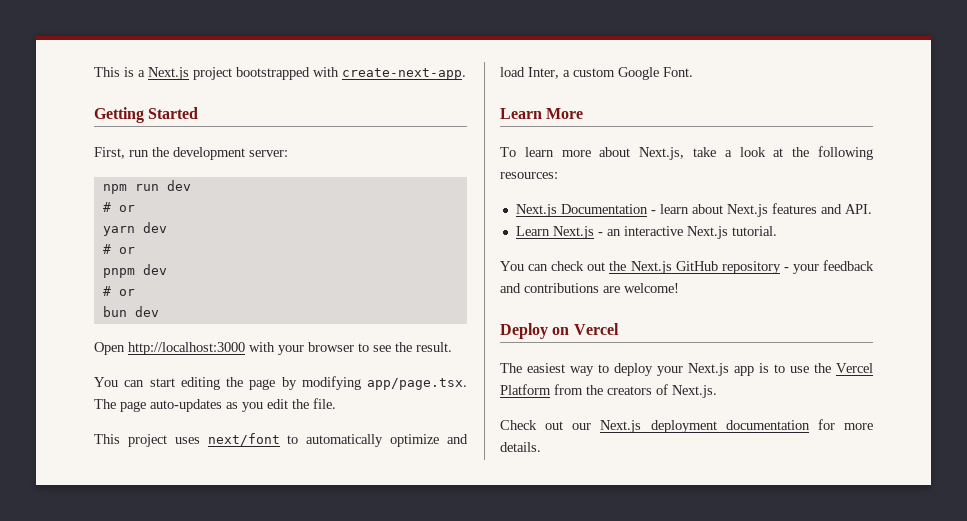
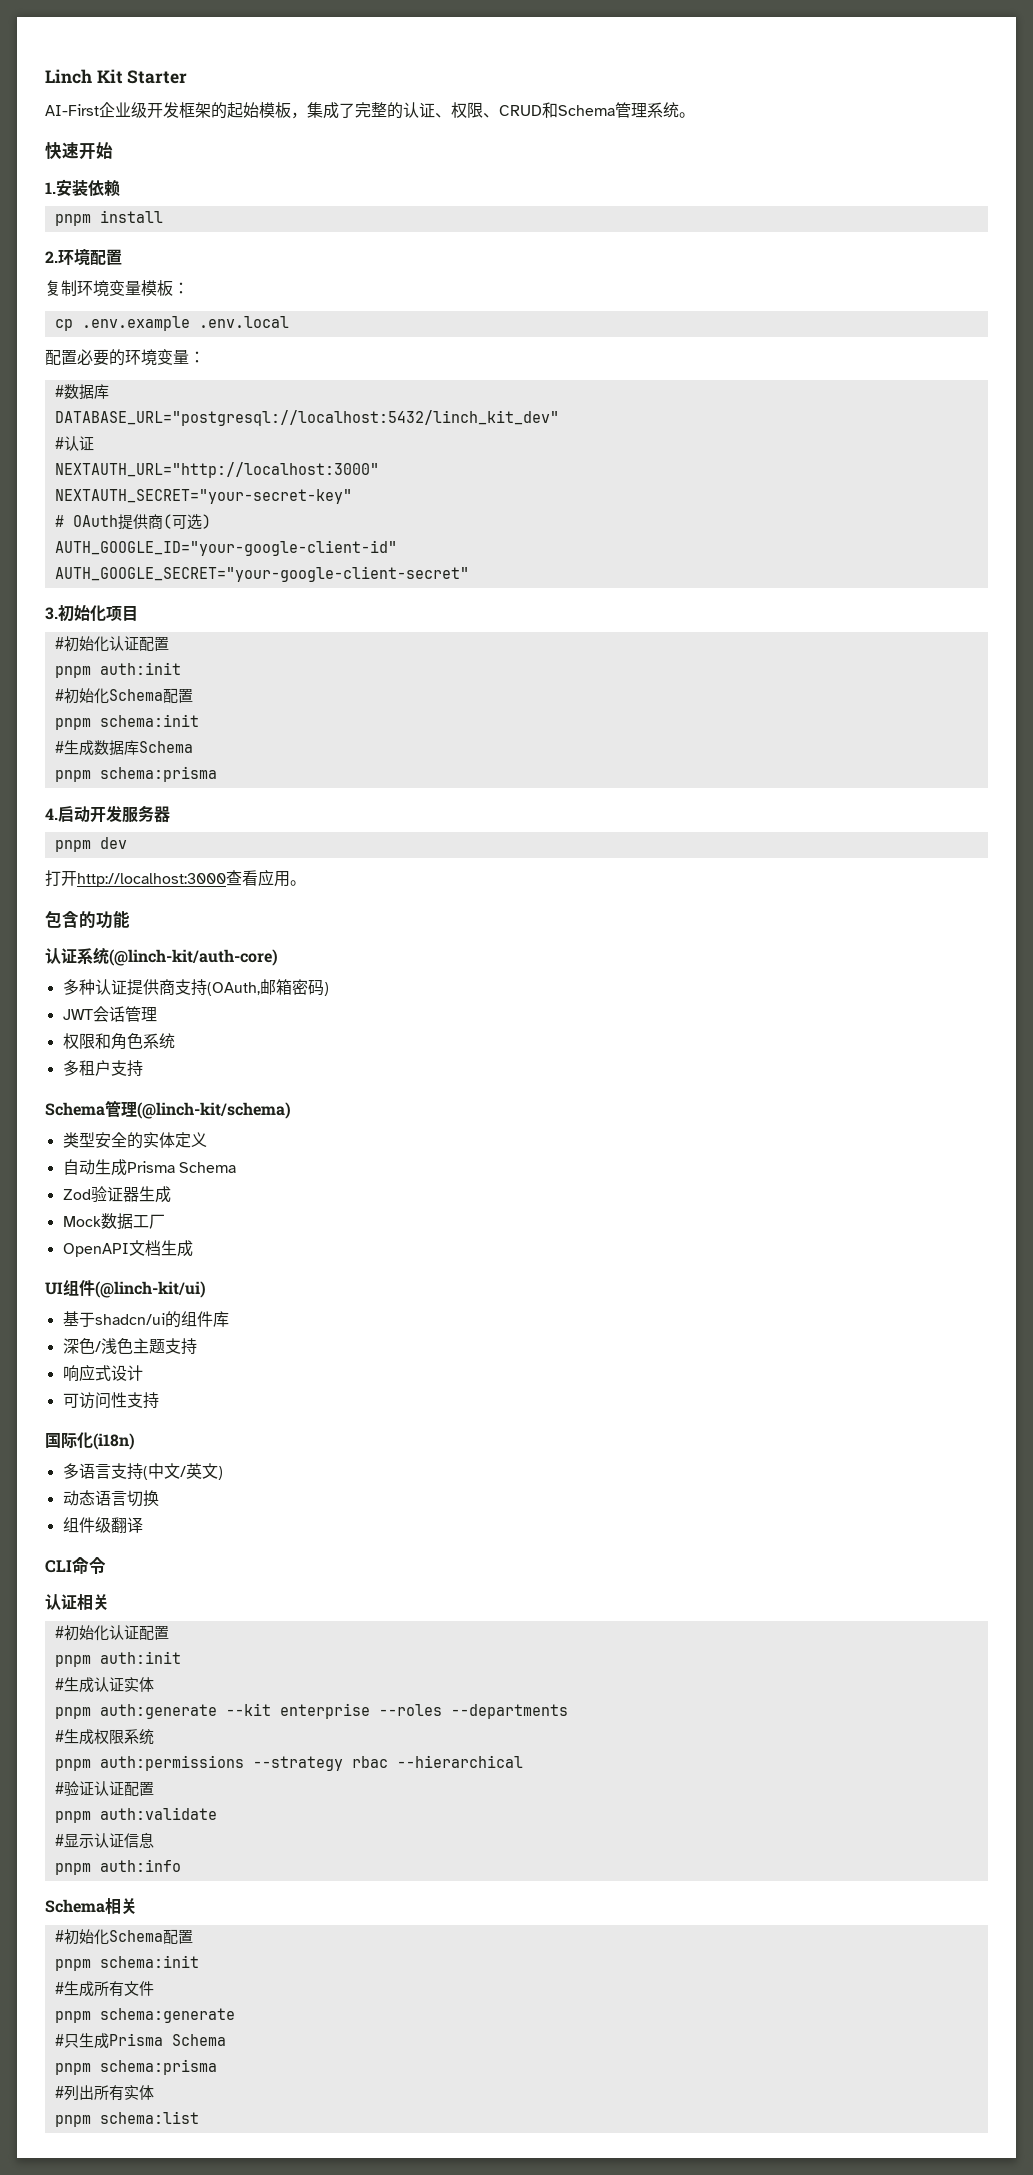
- This is a Next.js project bootstrapped with create-next-app.
- Getting Started
- First, run the development server:
- npm run dev
- # or
- yarn dev
- # or
+ Linch Kit Starter
+ AI-First企业级开发框架的起始模板，集成了完整的认证、权限、CRUD和Schema管理系统。
+ 快速开始
+ 1.安装依赖
+ pnpm install
+ 2.环境配置
+ 复制环境变量模板：
+ cp .env.example .env.local
+ 配置必要的环境变量：
+ #数据库
+ DATABASE_URL="postgresql://localhost:5432/linch_kit_dev"
+ #认证
+ NEXTAUTH_URL="http://localhost:3000"
+ NEXTAUTH_SECRET="your-secret-key"
+ # OAuth提供商(可选)
+ AUTH_GOOGLE_ID="your-google-client-id"
+ AUTH_GOOGLE_SECRET="your-google-client-secret"
+ 3.初始化项目
+ #初始化认证配置
+ pnpm auth:init
+ #初始化Schema配置
+ pnpm schema:init
+ #生成数据库Schema
+ pnpm schema:prisma
+ 4.启动开发服务器
  pnpm dev
- # or
- bun dev
- Open http://localhost:3000 with your browser to see the result.
- You can start editing the page by modifying app/page.tsx. The page auto-updates as you edit the file.
- This project uses next/font to automatically optimize and load Inter, a custom Google Font.
- Learn More
- To learn more about Next.js, take a look at the following resources:
- Next.js Documentation - learn about Next.js features and API.
- Learn Next.js - an interactive Next.js tutorial.
- You can check out the Next.js GitHub repository - your feedback and contributions are welcome!
- Deploy on Vercel
- The easiest way to deploy your Next.js app is to use the Vercel Platform from the creators of Next.js.
- Check out our Next.js deployment documentation for more details.
+ 打开http://localhost:3000查看应用。
+ 包含的功能
+ 认证系统(@linch-kit/auth-core)
+ 多种认证提供商支持(OAuth,邮箱密码)
+ JWT会话管理
+ 权限和角色系统
+ 多租户支持
+ Schema管理(@linch-kit/schema)
+ 类型安全的实体定义
+ 自动生成Prisma Schema
+ Zod验证器生成
+ Mock数据工厂
+ OpenAPI文档生成
+ UI组件(@linch-kit/ui)
+ 基于shadcn/ui的组件库
+ 深色/浅色主题支持
+ 响应式设计
+ 可访问性支持
+ 国际化(i18n)
+ 多语言支持(中文/英文)
+ 动态语言切换
+ 组件级翻译
+ CLI命令
+ 认证相关
+ #初始化认证配置
+ pnpm auth:init
+ #生成认证实体
+ pnpm auth:generate --kit enterprise --roles --departments
+ #生成权限系统
+ pnpm auth:permissions --strategy rbac --hierarchical
+ #验证认证配置
+ pnpm auth:validate
+ #显示认证信息
+ pnpm auth:info
+ Schema相关
+ #初始化Schema配置
+ pnpm schema:init
+ #生成所有文件
+ pnpm schema:generate
+ #只生成Prisma Schema
+ pnpm schema:prisma
+ #列出所有实体
+ pnpm schema:list

